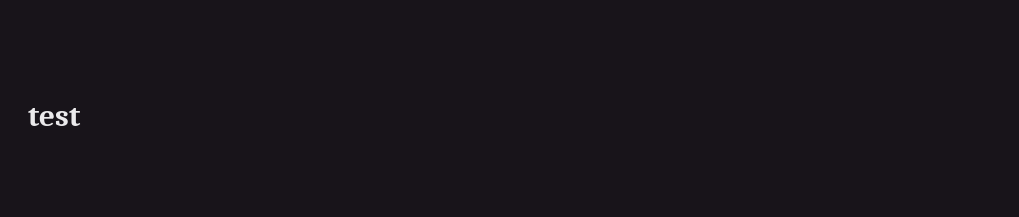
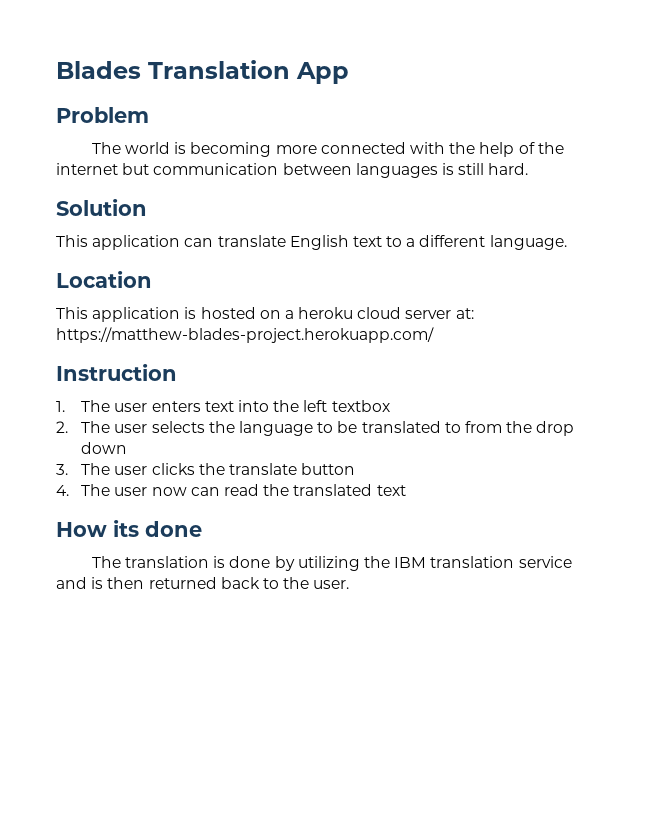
- test
+ Blades Translation App
+ Problem
+ The world is becoming more connected with the help of the internet but communication between languages is still hard.
+ Solution
+ This application can translate English text to a different language.
+ Location
+ This application is hosted on a heroku cloud server at: https://matthew-blades-project.herokuapp.com/
+ Instruction
+ 1. The user enters text into the left textbox
+ 2. The user selects the language to be translated to from the drop down
+ 3. The user clicks the translate button
+ 4. The user now can read the translated text
+ How its done
+ The translation is done by utilizing the IBM translation service and is then returned back to the user.

